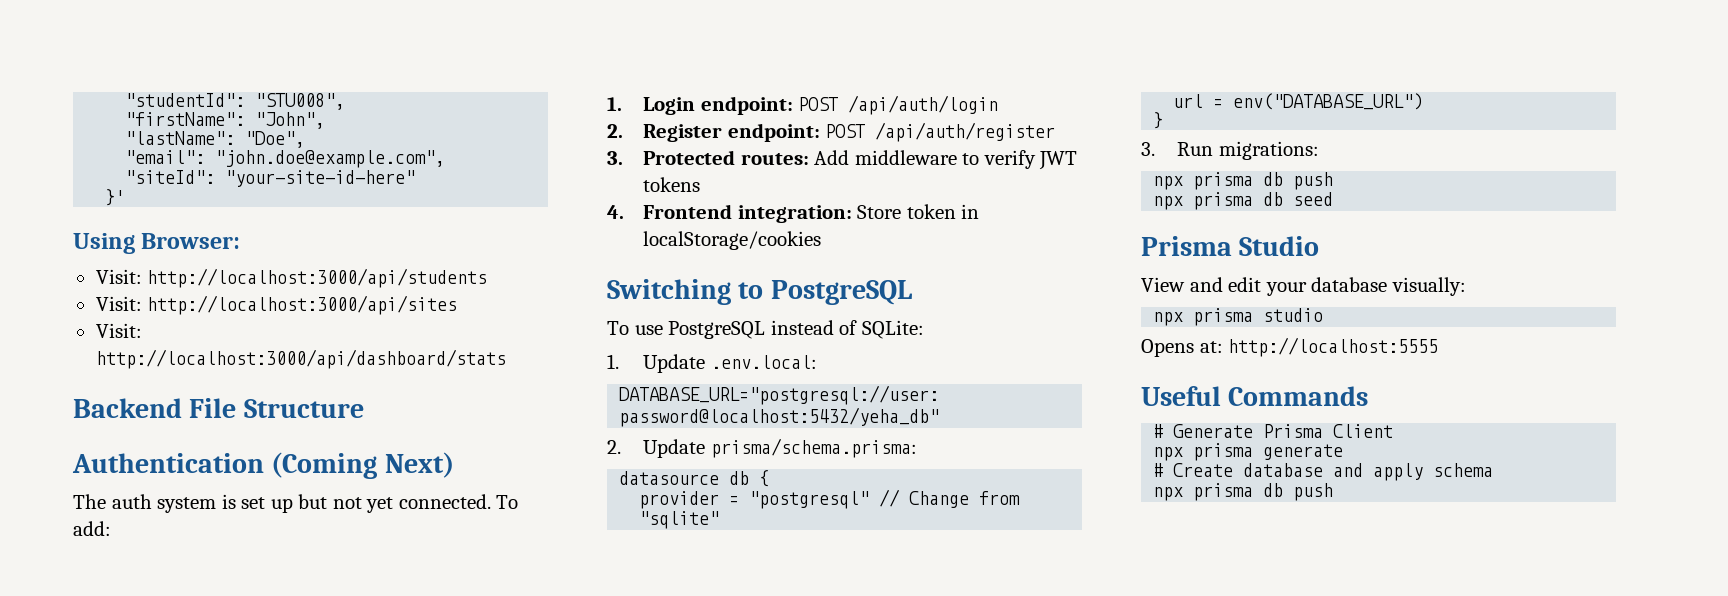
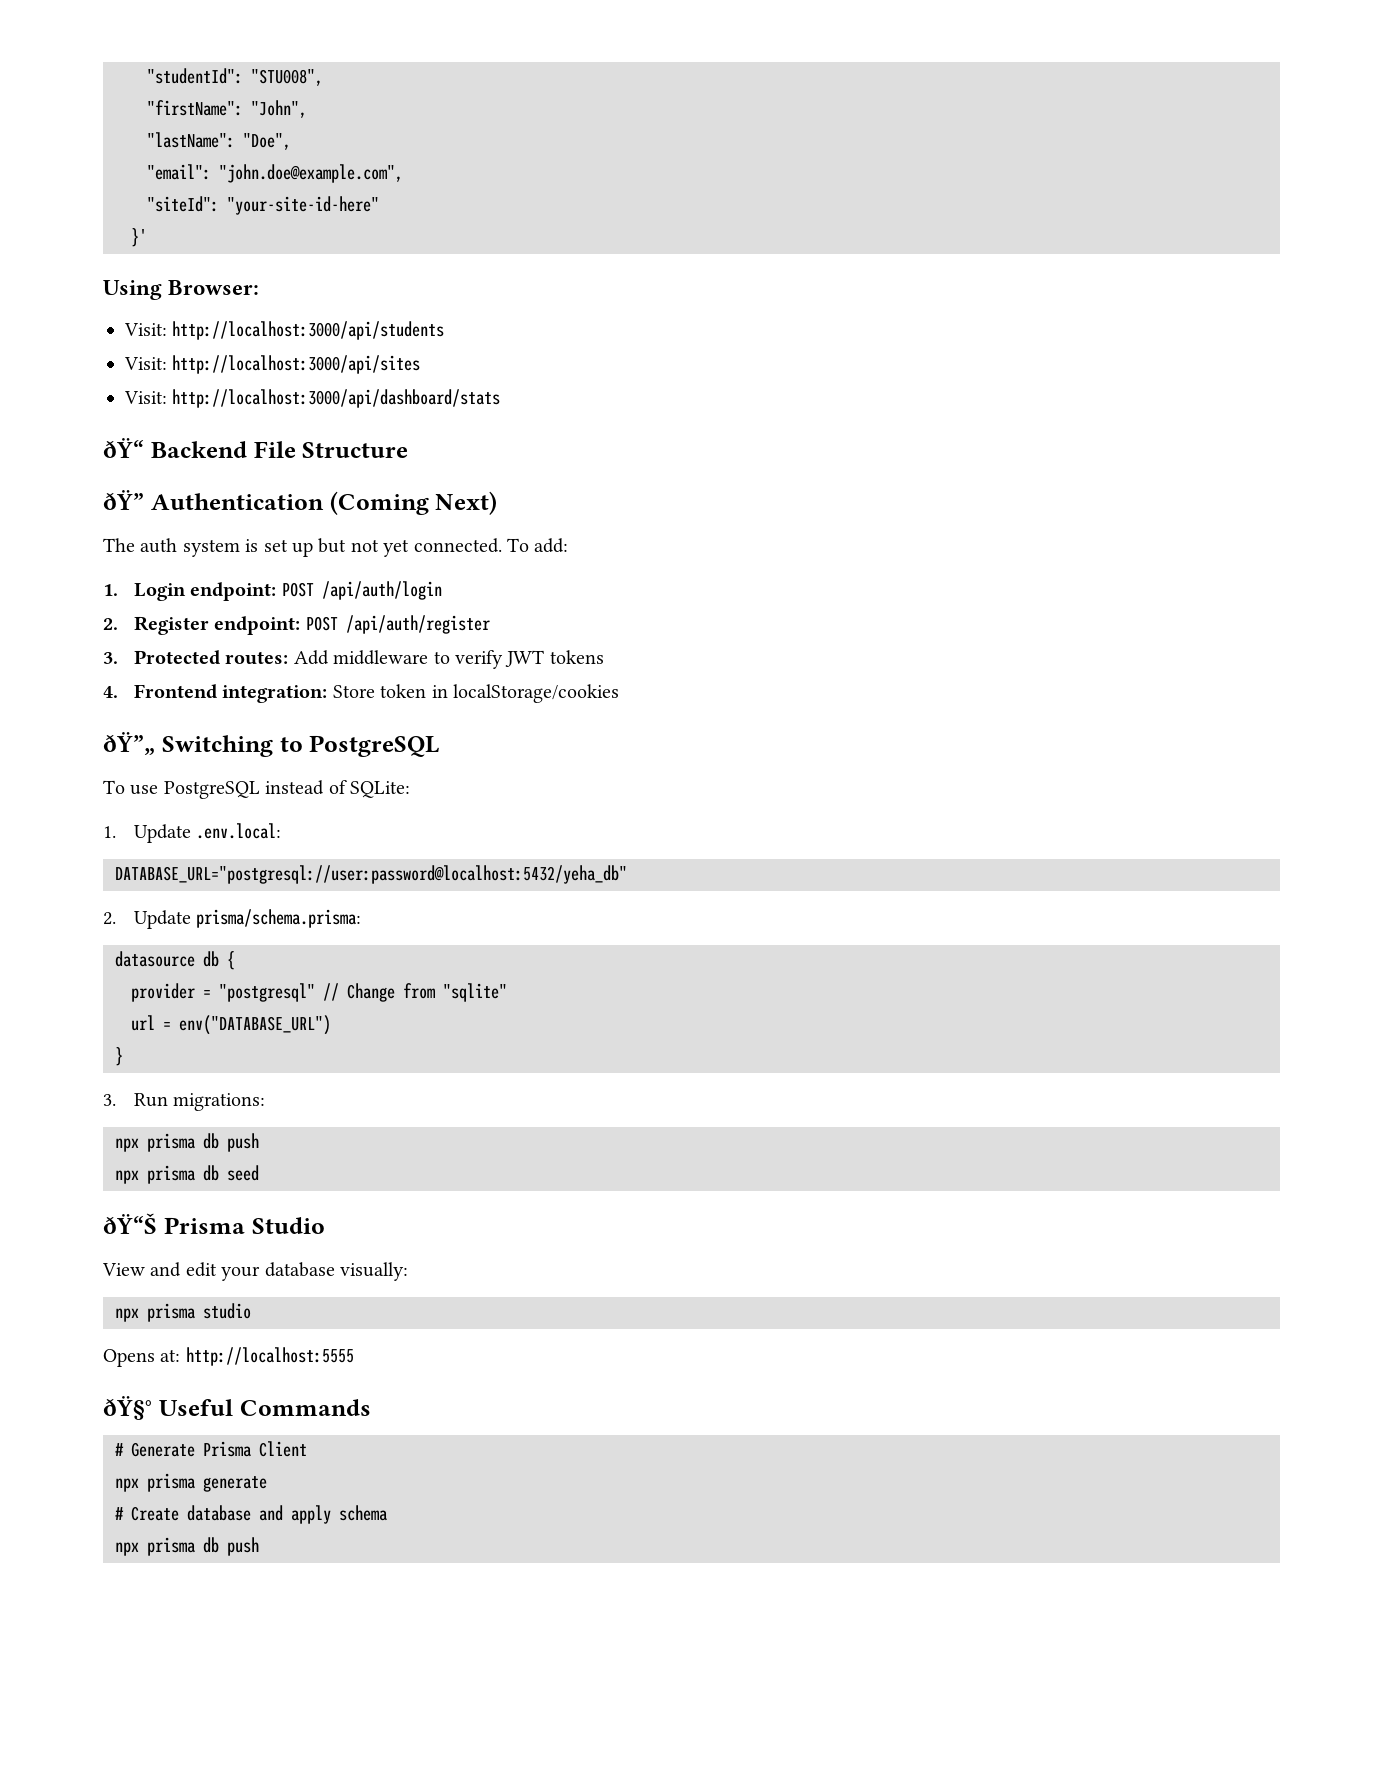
- Backend File Structure
+ ðŸ“ Backend File Structure
- Authentication (Coming Next)
+ ðŸ” Authentication (Coming Next)
- Switching to PostgreSQL
+ ðŸ”„ Switching to PostgreSQL
- Prisma Studio
+ ðŸ“Š Prisma Studio
- Useful Commands
+ ðŸ§° Useful Commands

